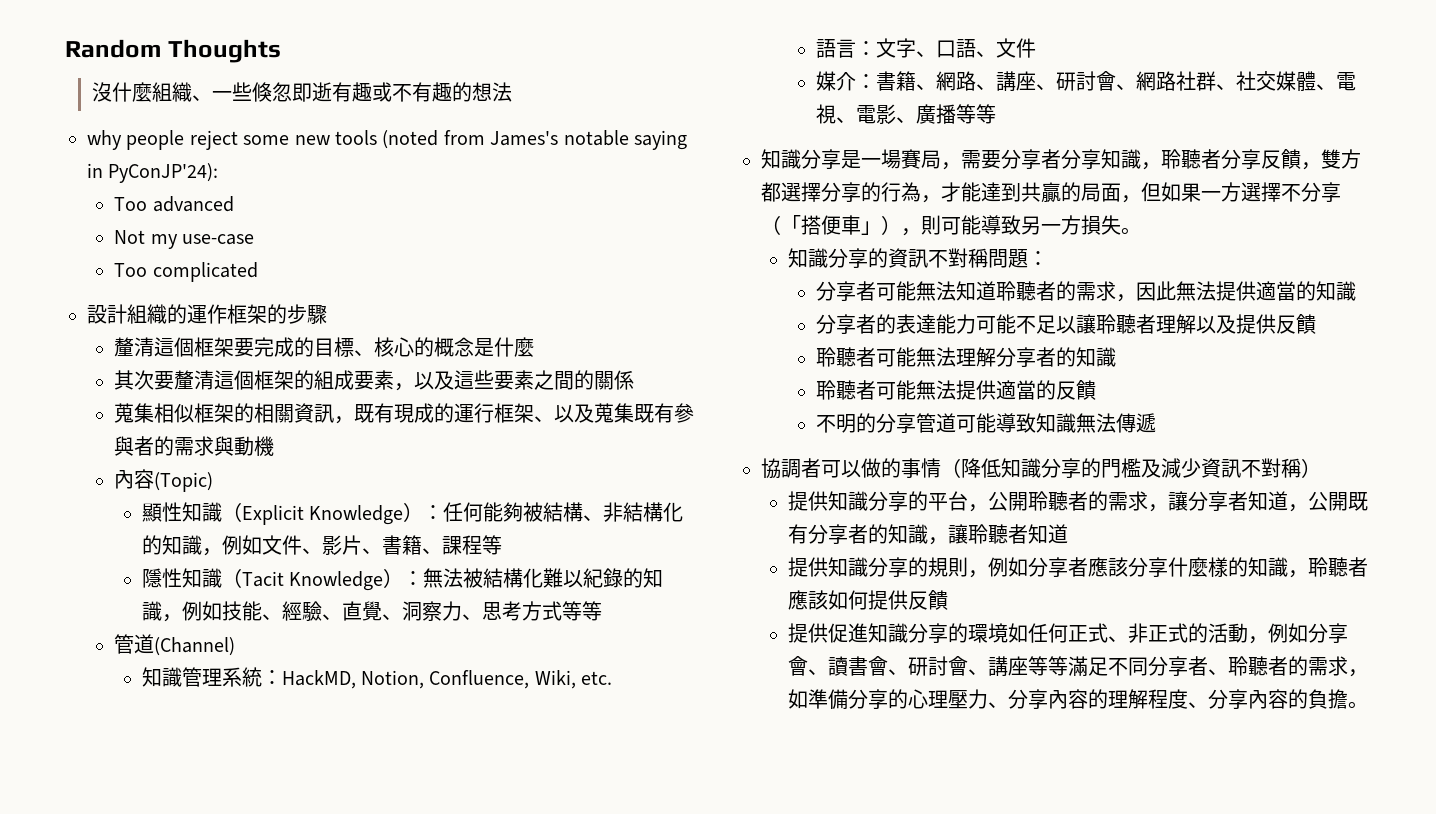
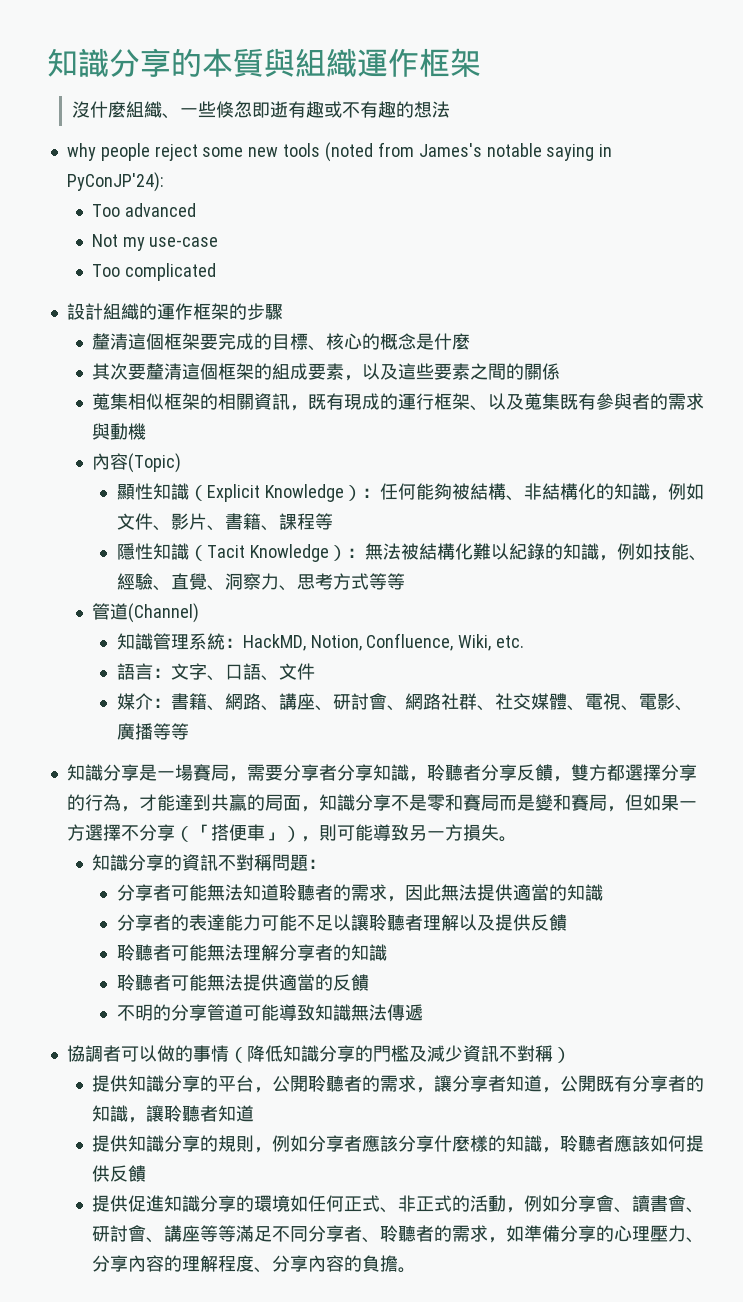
- Random Thoughts
+ 知識分享的本質與組織運作框架
- 知識分享是一場賽局，需要分享者分享知識，聆聽者分享反饋，雙方都選擇分享的行為，才能達到共贏的局面，但如果一方選擇不分享（「搭便車」），則可能導致另一方損失。
+ 知識分享是一場賽局，需要分享者分享知識，聆聽者分享反饋，雙方都選擇分享的行為，才能達到共贏的局面，知識分享不是零和賽局而是變和賽局，但如果一方選擇不分享（「搭便車」），則可能導致另一方損失。

